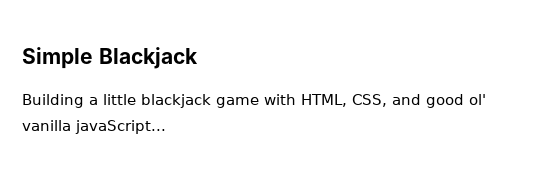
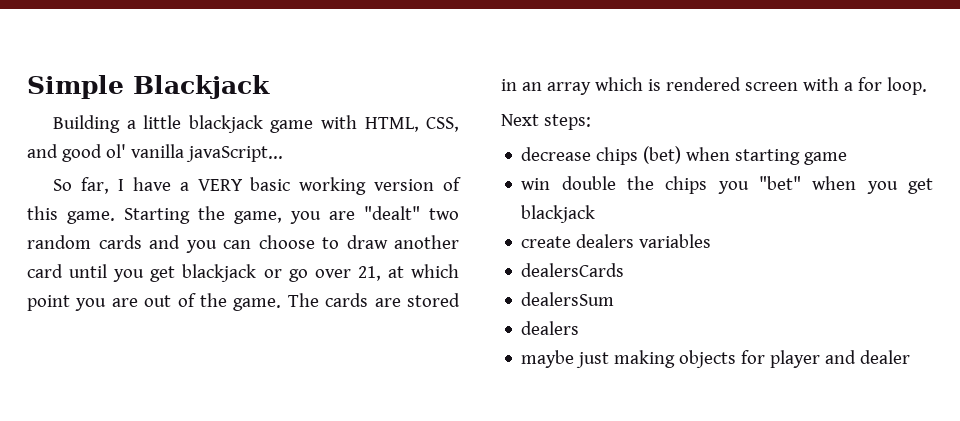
+ So far, I have a VERY basic working version of this game. Starting the game, you are "dealt" two random cards and you can choose to draw another card until you get blackjack or go over 21, at which point you are out of the game. The cards are stored in an array which is rendered screen with a for loop.
+ Next steps:
+ decrease chips (bet) when starting game
+ win double the chips you "bet" when you get blackjack
+ create dealers variables
+ dealersCards
+ dealersSum
+ dealers
+ maybe just making objects for player and dealer

